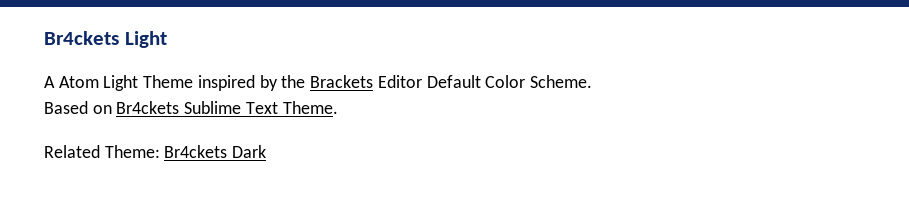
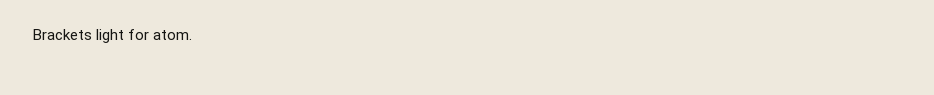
- Br4ckets Light
- A Atom Light Theme inspired by the Brackets Editor Default Color Scheme.
- Based on Br4ckets Sublime Text Theme.
- Related Theme: Br4ckets Dark
+ Brackets light for atom.

